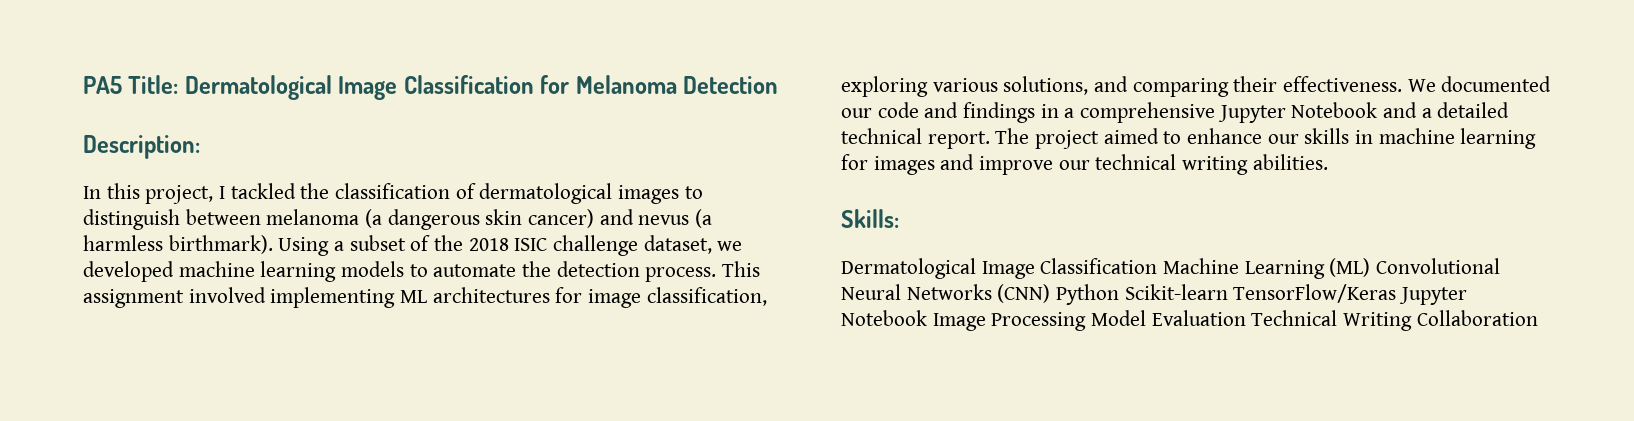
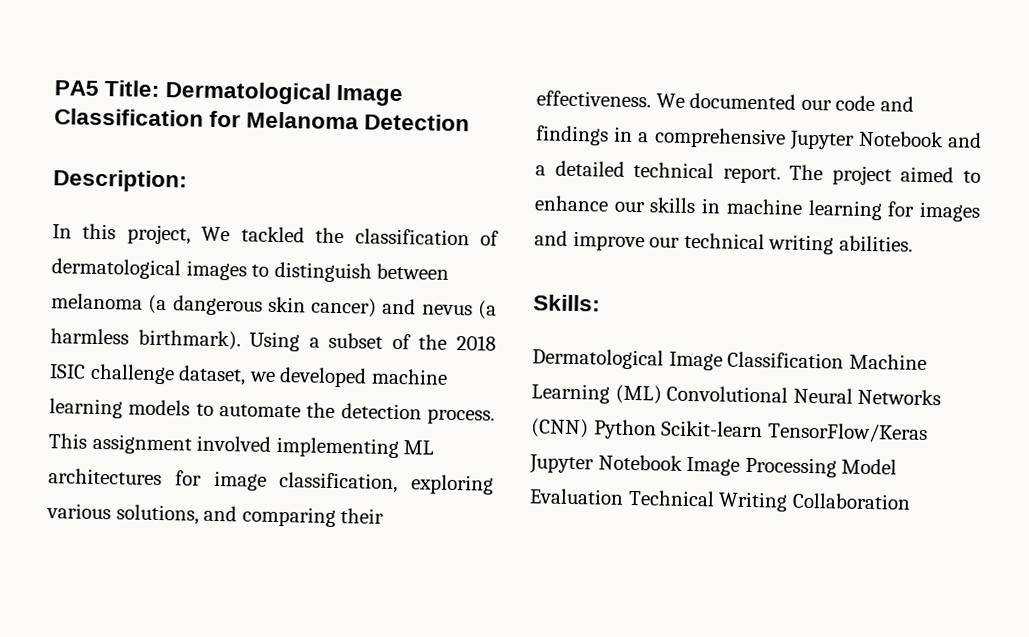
- In this project, I tackled the classification of dermatological images to distinguish between melanoma (a dangerous skin cancer) and nevus (a harmless birthmark).
+ In this project, We tackled the classification of dermatological images to distinguish between melanoma (a dangerous skin cancer) and nevus (a harmless birthmark).

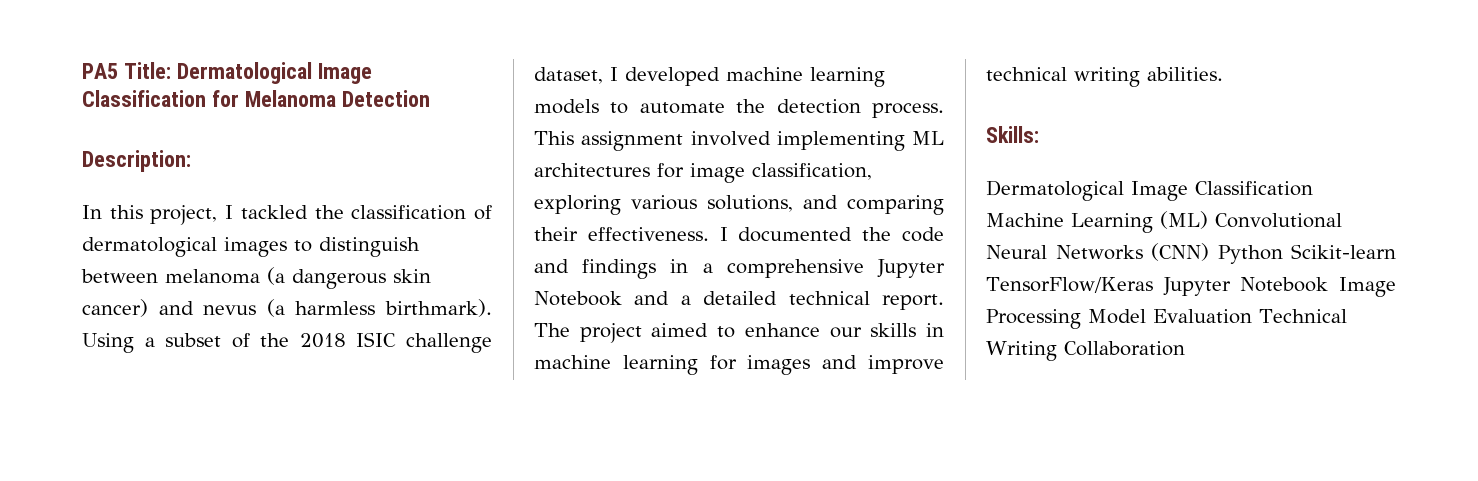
- In this project, We tackled the classification of dermatological images to distinguish between melanoma (a dangerous skin cancer) and nevus (a harmless birthmark).
+ In this project, I tackled the classification of dermatological images to distinguish between melanoma (a dangerous skin cancer) and nevus (a harmless birthmark).
- Using a subset of the 2018 ISIC challenge dataset, we developed machine learning models to automate the detection process.
+ Using a subset of the 2018 ISIC challenge dataset, I developed machine learning models to automate the detection process.
- We documented our code and findings in a comprehensive Jupyter Notebook and a detailed technical report.
+ I documented the code and findings in a comprehensive Jupyter Notebook and a detailed technical report.
- The project aimed to enhance our skills in machine learning for images and improve our technical writing abilities.
+ The project aimed to enhance our skills in machine learning for images and improve technical writing abilities.

